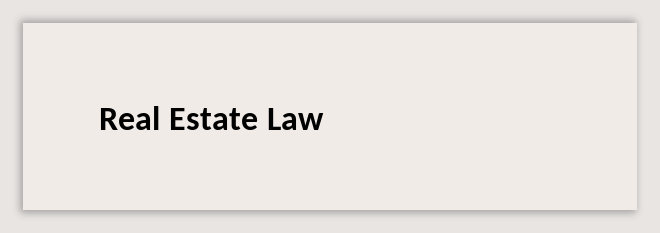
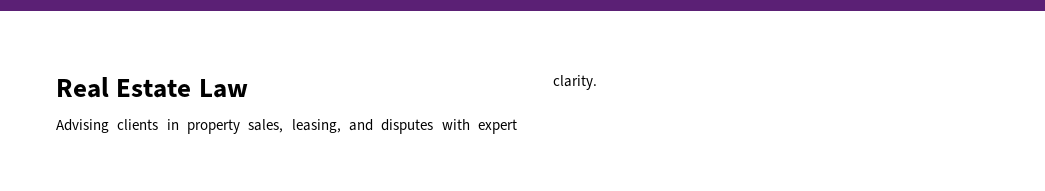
+ Advising clients in property sales, leasing, and disputes with expert clarity.

